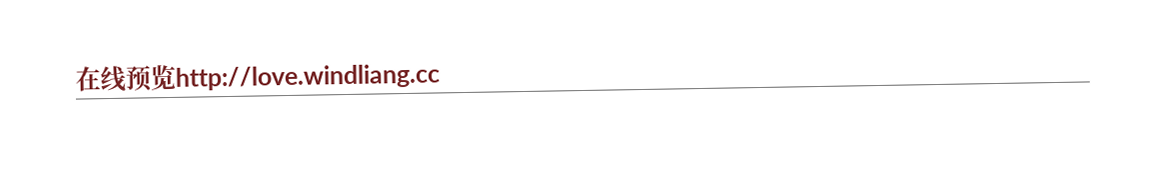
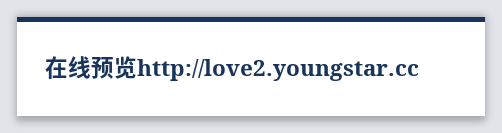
- 在线预览http://love.windliang.cc
+ 在线预览http://love2.youngstar.cc

